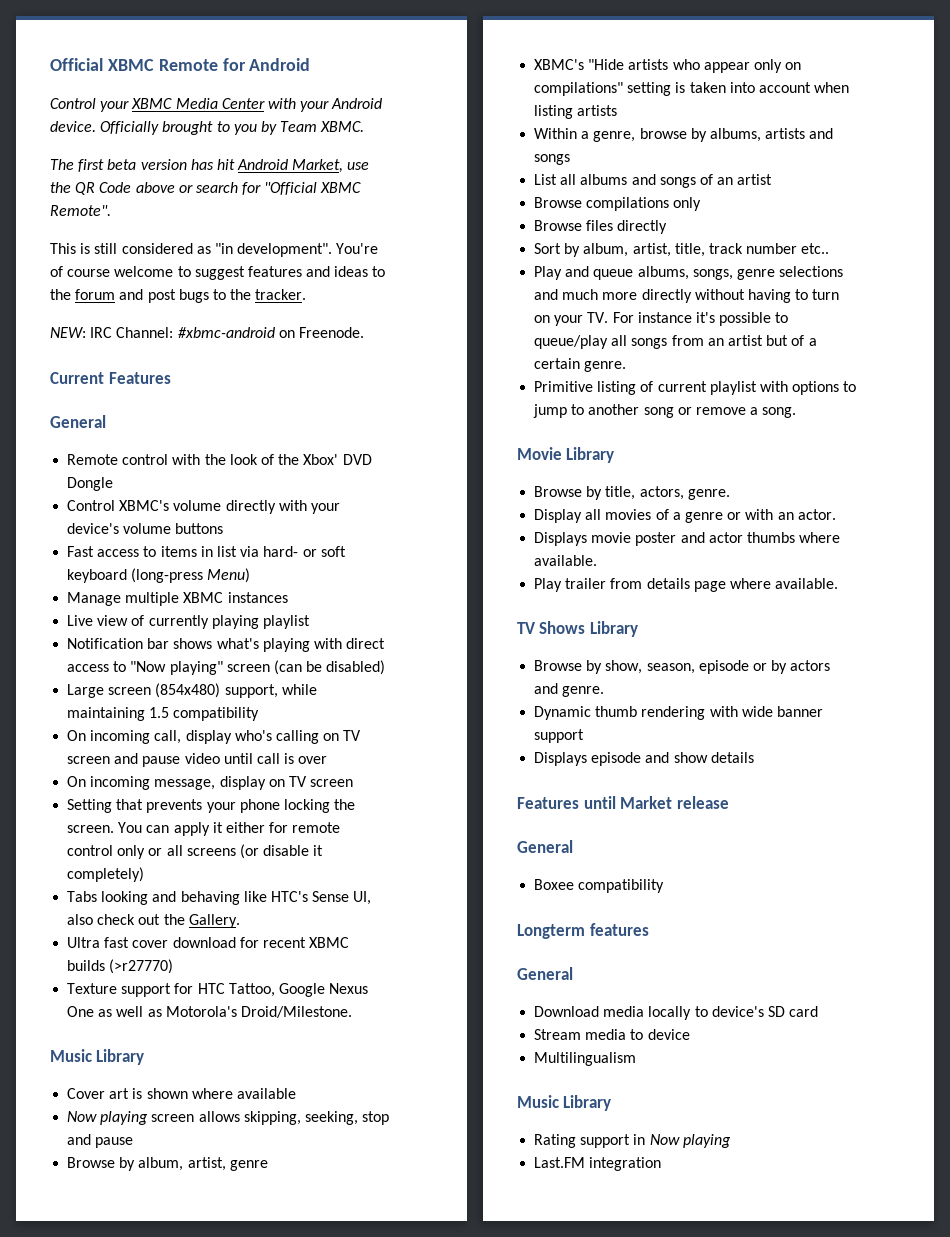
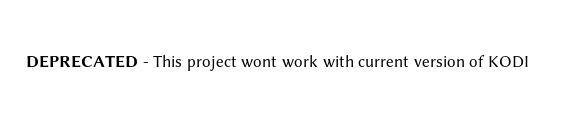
- Official XBMC Remote for Android
- Control your XBMC Media Center with your Android device. Officially brought to you by Team XBMC.
- The first beta version has hit Android Market, use the QR Code above or search for "Official XBMC Remote".
- This is still considered as "in development". You're of course welcome to suggest features and ideas to the forum and post bugs to the tracker.
- NEW: IRC Channel: #xbmc-android on Freenode.
- Current Features
- General
- Remote control with the look of the Xbox' DVD Dongle
- Control XBMC's volume directly with your device's volume buttons
- Fast access to items in list via hard- or soft keyboard (long-press Menu)
- Manage multiple XBMC instances
- Live view of currently playing playlist
- Notification bar shows what's playing with direct access to "Now playing" screen (can be disabled)
- Large screen (854x480) support, while maintaining 1.5 compatibility
- On incoming call, display who's calling on TV screen and pause video until call is over
- On incoming message, display on TV screen
- Setting that prevents your phone locking the screen. You can apply it either for remote control only or all screens (or disable it completely)
- Tabs looking and behaving like HTC's Sense UI, also check out the Gallery.
- Ultra fast cover download for recent XBMC builds (>r27770)
- Texture support for HTC Tattoo, Google Nexus One as well as Motorola's Droid/Milestone.
- Music Library
- Cover art is shown where available
- Now playing screen allows skipping, seeking, stop and pause
- Browse by album, artist, genre
- XBMC's "Hide artists who appear only on compilations" setting is taken into account when listing artists
- Within a genre, browse by albums, artists and songs
- List all albums and songs of an artist
- Browse compilations only
- Browse files directly
- Sort by album, artist, title, track number etc..
- Play and queue albums, songs, genre selections and much more directly without having to turn on your TV. For instance it's possible to queue/play all songs from an artist but of a certain genre.
- Primitive listing of current playlist with options to jump to another song or remove a song.
- Movie Library
- Browse by title, actors, genre.
- Display all movies of a genre or with an actor.
- Displays movie poster and actor thumbs where available.
- Play trailer from details page where available.
- TV Shows Library
- Browse by show, season, episode or by actors and genre.
- Dynamic thumb rendering with wide banner support
- Displays episode and show details
- Features until Market release
- General
- Boxee compatibility
- Longterm features
- General
- Download media locally to device's SD card
- Stream media to device
- Multilingualism
- Music Library
- Rating support in Now playing
- Last.FM integration
+ DEPRECATED - This project wont work with current version of KODI

